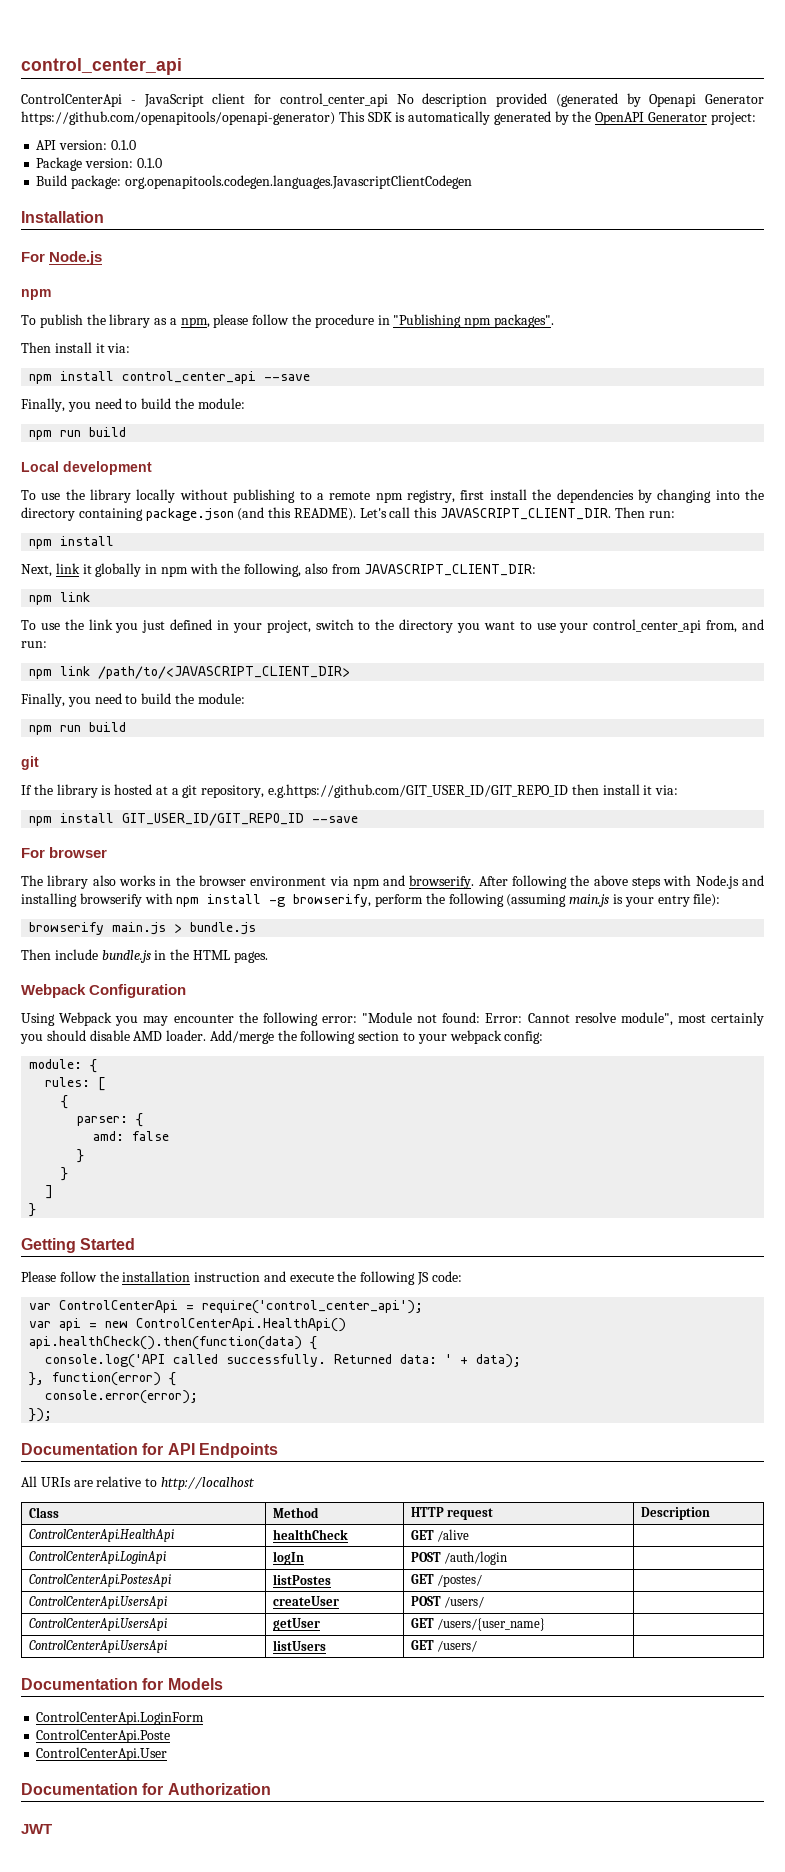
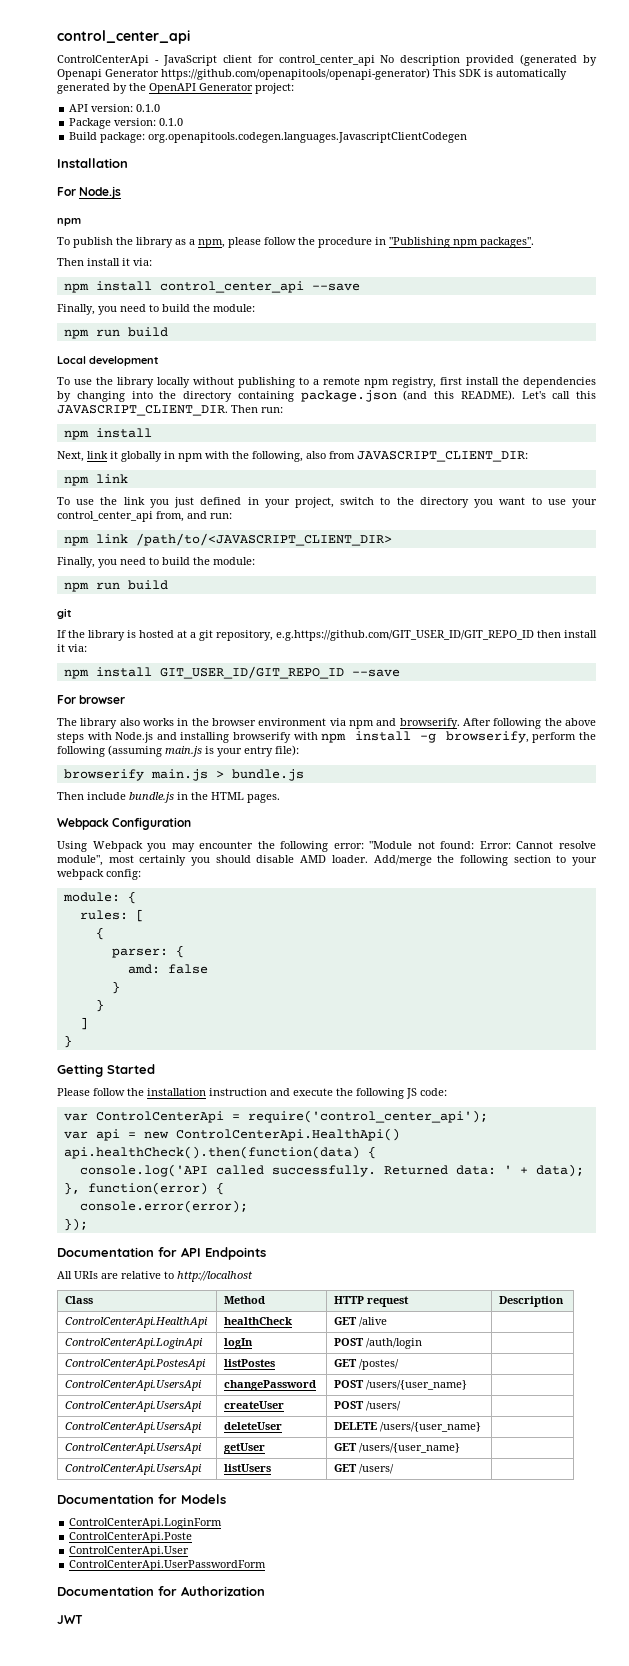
+ ControlCenterApi.UsersApi | changePassword | POST /users/{user_name} |
+ ControlCenterApi.UsersApi | deleteUser | DELETE /users/{user_name} |
+ ControlCenterApi.UserPasswordForm

